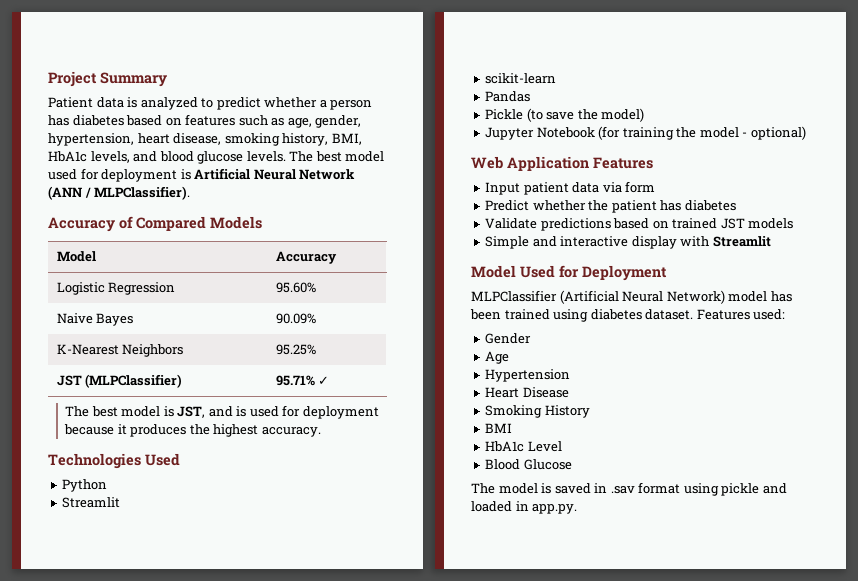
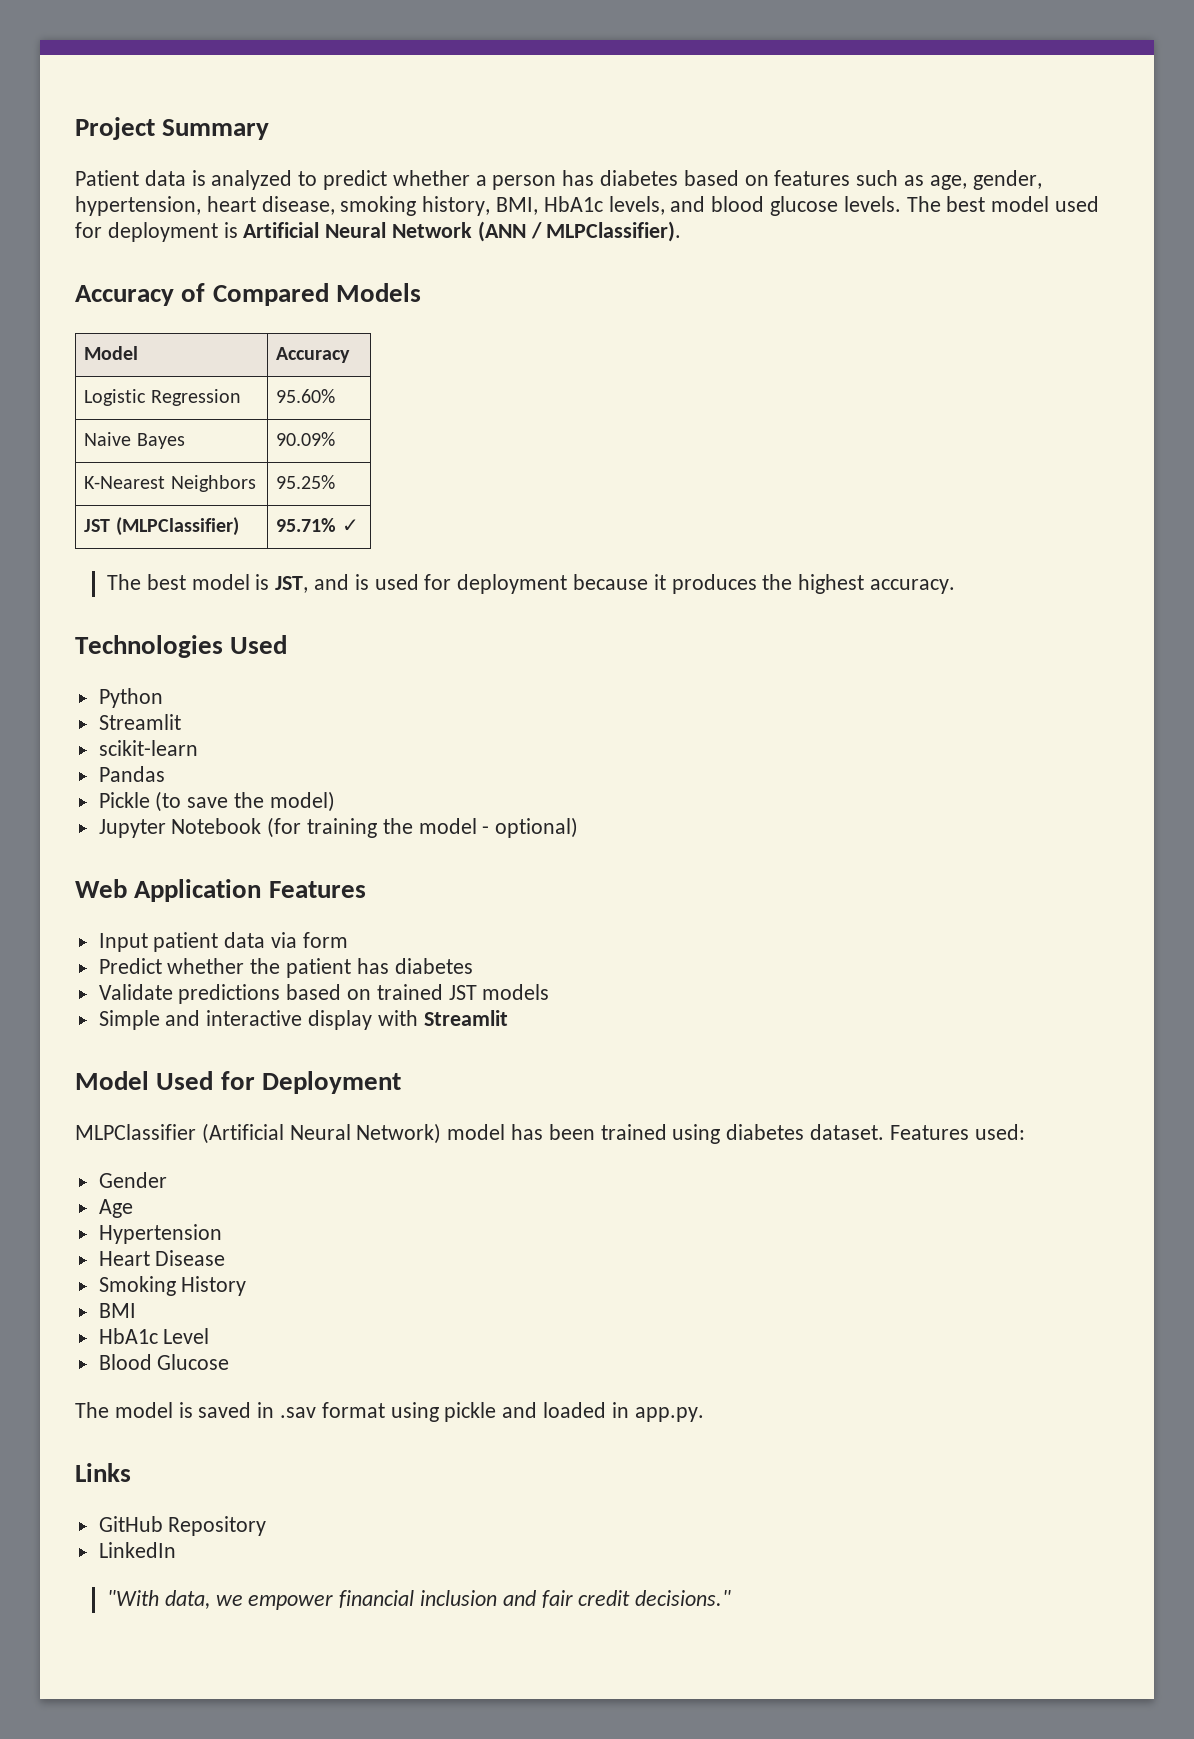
+ Links
+ GitHub Repository
+ LinkedIn
+ "With data, we empower financial inclusion and fair credit decisions."

